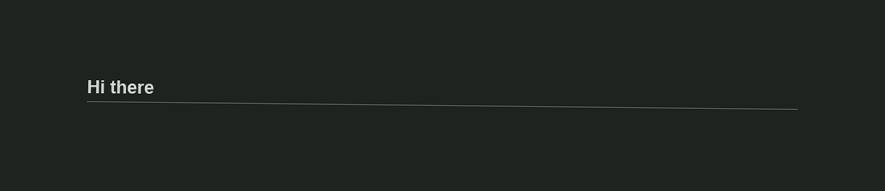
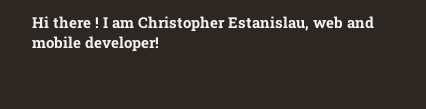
- Hi there
+ Hi there ! I am Christopher Estanislau, web and mobile developer!

